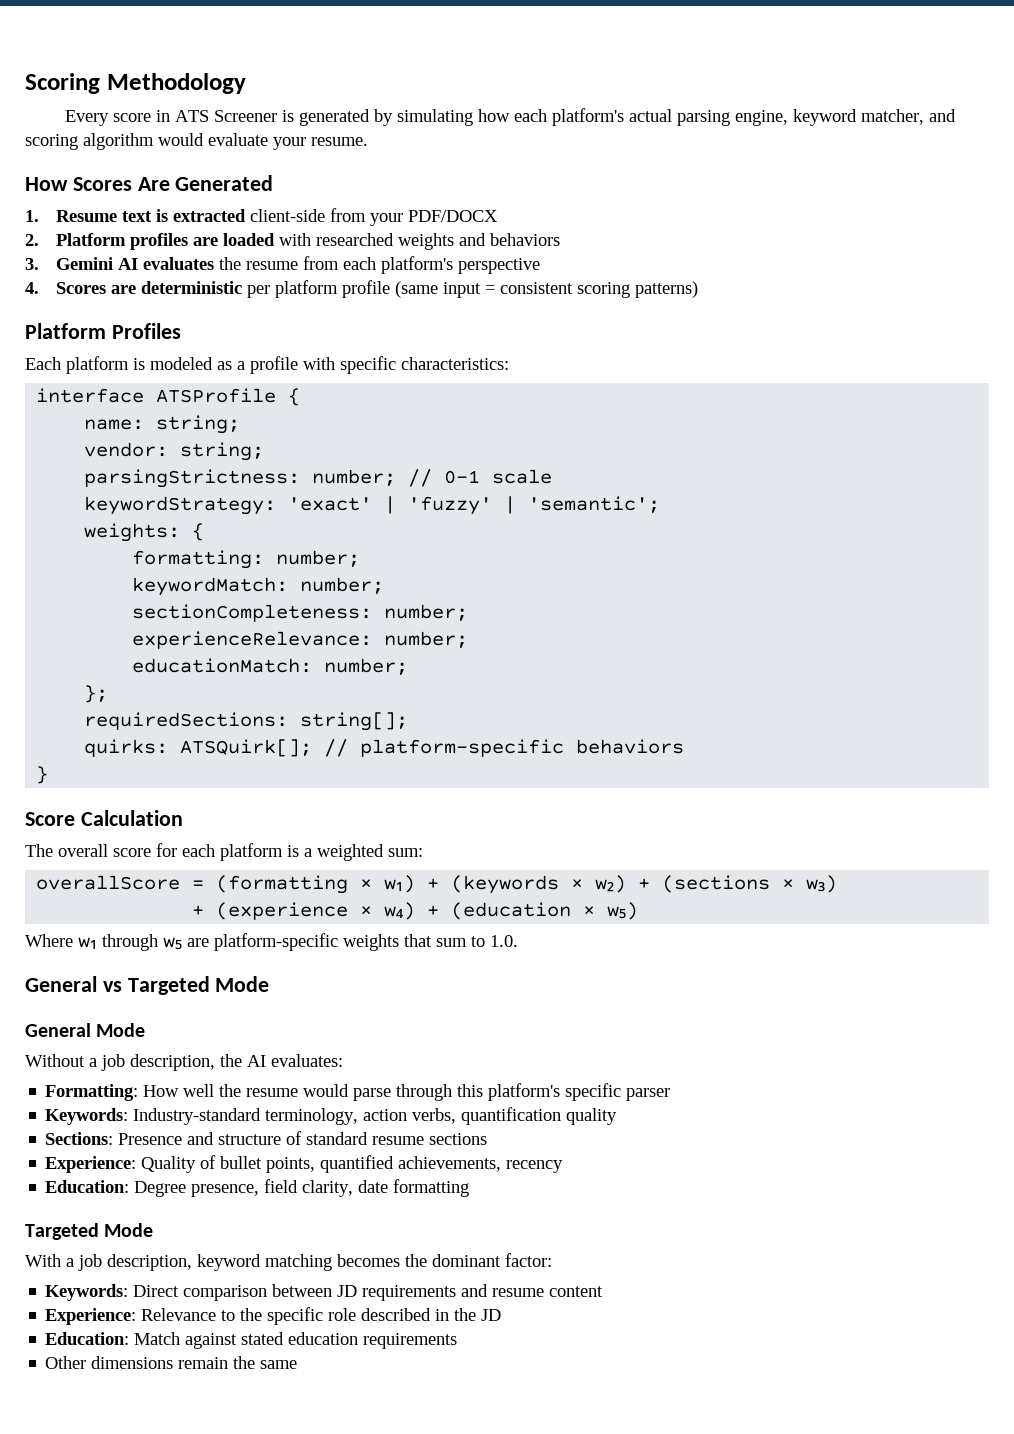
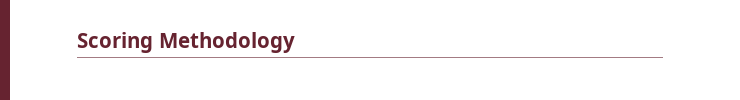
- Every score in ATS Screener is generated by simulating how each platform's actual parsing engine, keyword matcher, and scoring algorithm would evaluate your resume.
- How Scores Are Generated
- 1. Resume text is extracted client-side from your PDF/DOCX
- 2. Platform profiles are loaded with researched weights and behaviors
- 3. Gemini AI evaluates the resume from each platform's perspective
- 4. Scores are deterministic per platform profile (same input = consistent scoring patterns)
- Platform Profiles
- Each platform is modeled as a profile with specific characteristics:
- interface ATSProfile {
- name: string;
- vendor: string;
- parsingStrictness: number; // 0-1 scale
- keywordStrategy: 'exact' | 'fuzzy' | 'semantic';
- weights: {
- formatting: number;
- keywordMatch: number;
- sectionCompleteness: number;
- experienceRelevance: number;
- educationMatch: number;
- };
- requiredSections: string[];
- quirks: ATSQuirk[]; // platform-specific behaviors
- }
- Score Calculation
- The overall score for each platform is a weighted sum:
- overallScore = (formatting × w₁) + (keywords × w₂) + (sections × w₃)
- + (experience × w₄) + (education × w₅)
- Where w₁ through w₅ are platform-specific weights that sum to 1.0.
- General vs Targeted Mode
- General Mode
- Without a job description, the AI evaluates:
- Formatting: How well the resume would parse through this platform's specific parser
- Keywords: Industry-standard terminology, action verbs, quantification quality
- Sections: Presence and structure of standard resume sections
- Experience: Quality of bullet points, quantified achievements, recency
- Education: Degree presence, field clarity, date formatting
- Targeted Mode
- With a job description, keyword matching becomes the dominant factor:
- Keywords: Direct comparison between JD requirements and resume content
- Experience: Relevance to the specific role described in the JD
- Education: Match against stated education requirements
- Other dimensions remain the same

